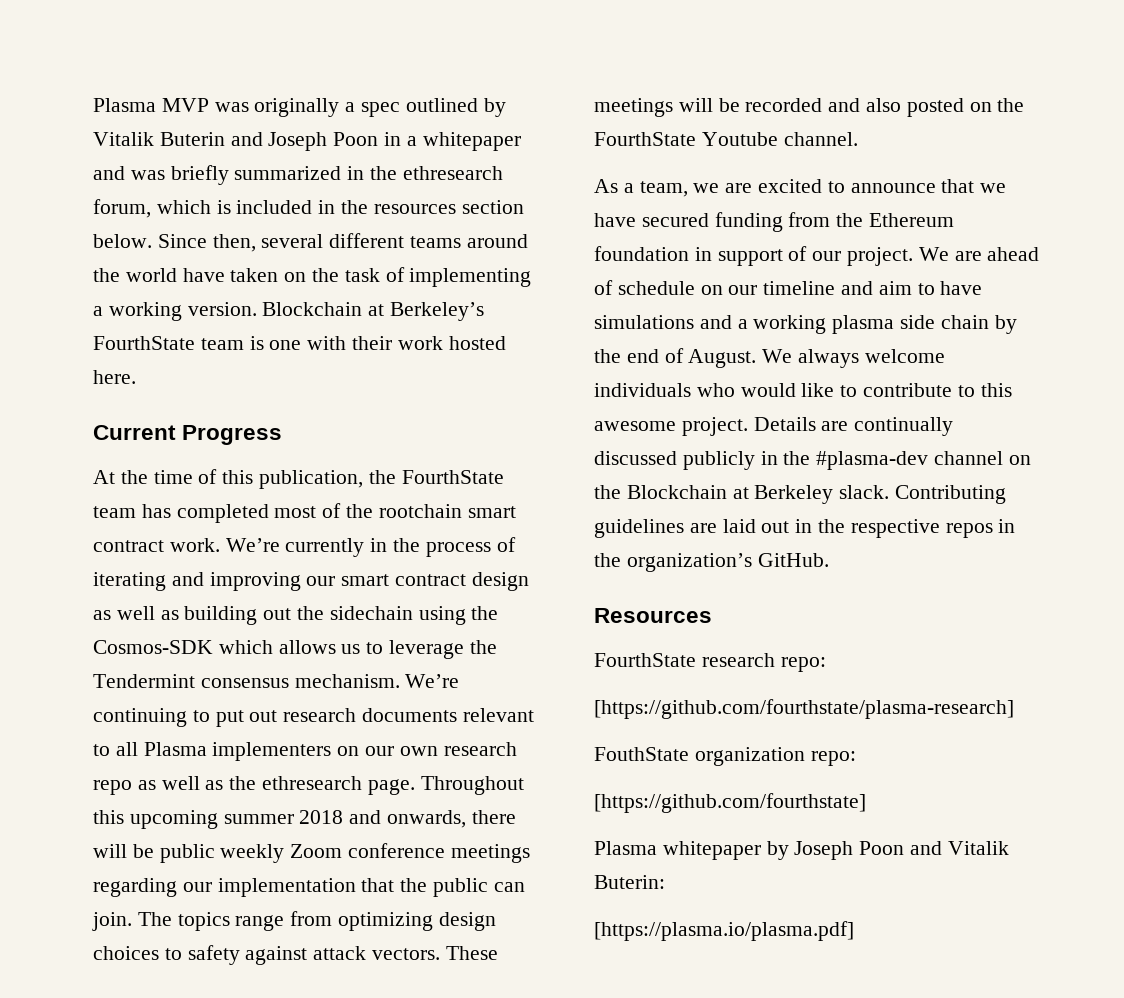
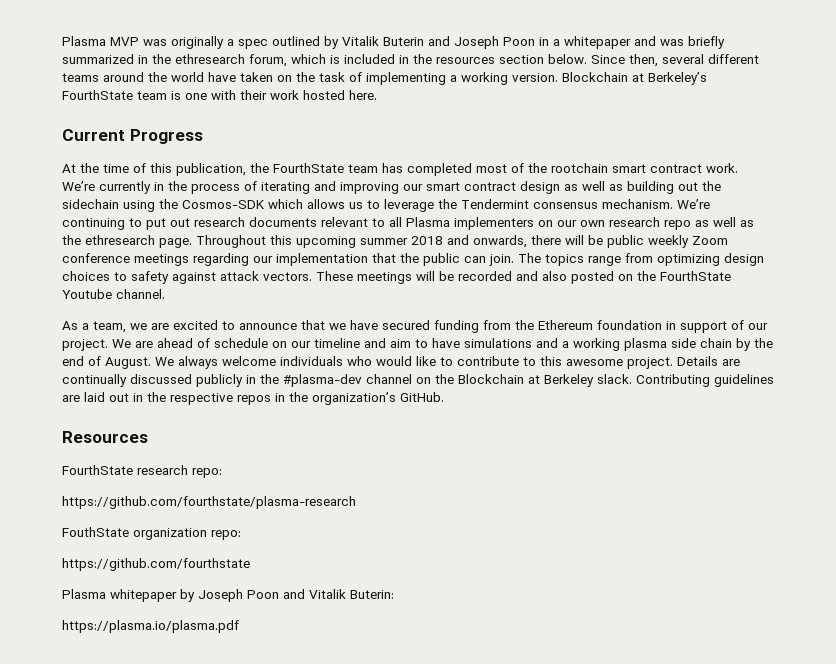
- [https://github.com/fourthstate/plasma-research]
+ https://github.com/fourthstate/plasma-research
- [https://github.com/fourthstate]
+ https://github.com/fourthstate
- [https://plasma.io/plasma.pdf]
+ https://plasma.io/plasma.pdf

